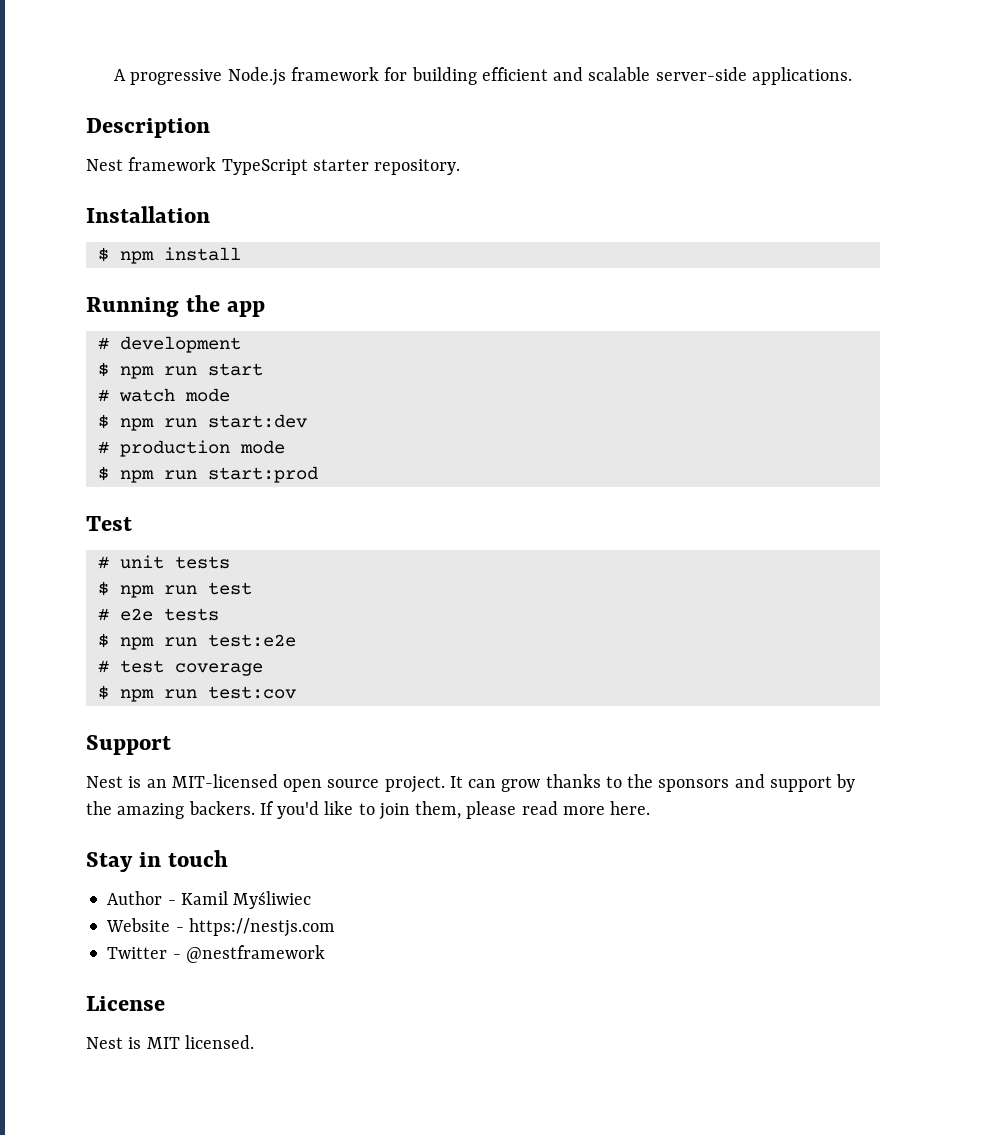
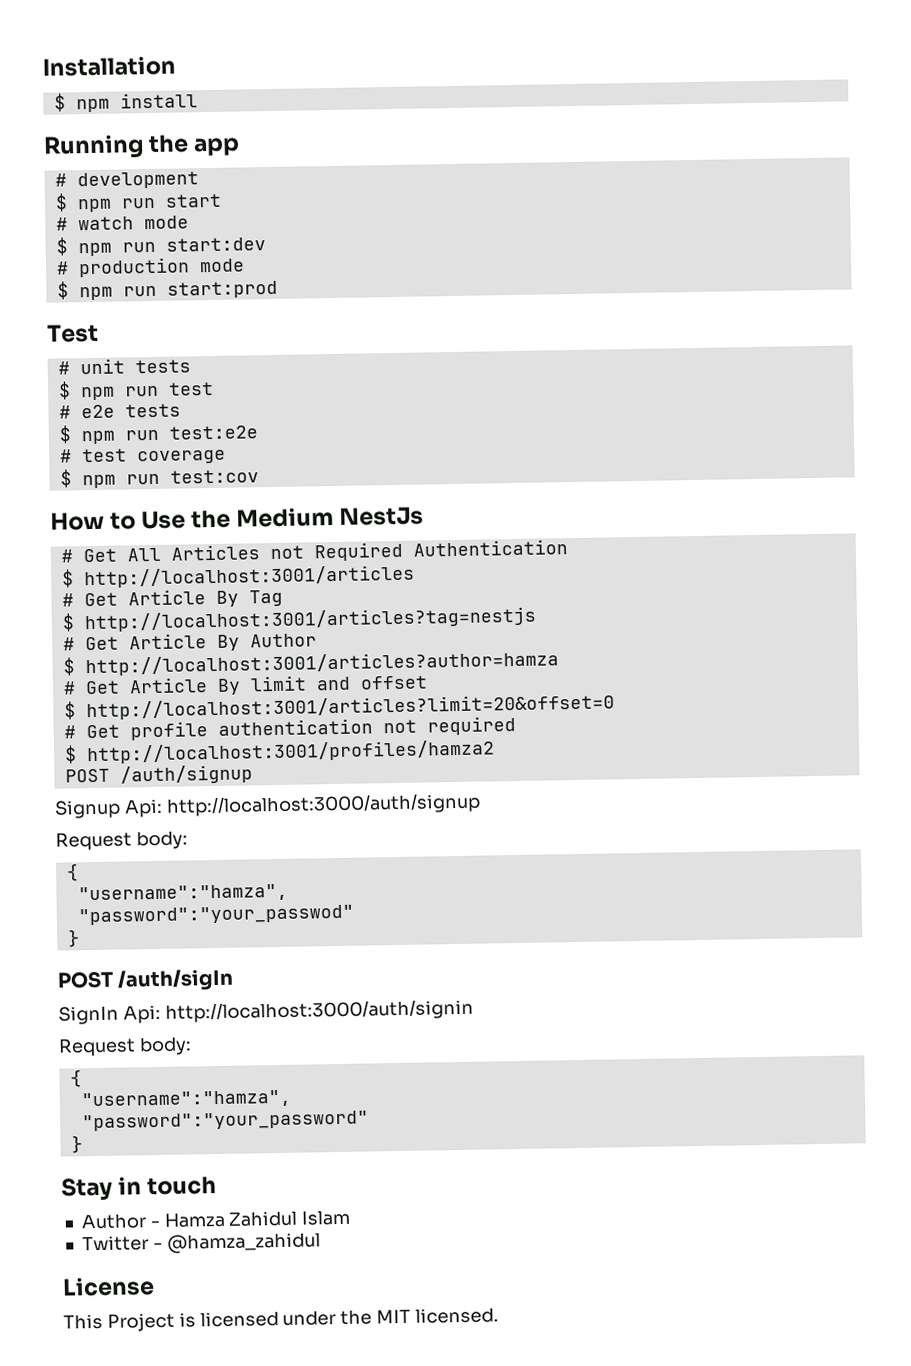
- A progressive Node.js framework for building efficient and scalable server-side applications.
- Description
- Nest framework TypeScript starter repository.
- Support
- Nest is an MIT-licensed open source project. It can grow thanks to the sponsors and support by the amazing backers. If you'd like to join them, please read more here.
+ How to Use the Medium NestJs
+ # Get All Articles not Required Authentication
+ $ http://localhost:3001/articles
+ # Get Article By Tag
+ $ http://localhost:3001/articles?tag=nestjs
+ # Get Article By Author
+ $ http://localhost:3001/articles?author=hamza
+ # Get Article By limit and offset
+ $ http://localhost:3001/articles?limit=20&offset=0
+ # Get profile authentication not required
+ $ http://localhost:3001/profiles/hamza2
+ POST /auth/signup
+ Signup Api: http://localhost:3000/auth/signup
+ Request body:
+ {
+ "username":"hamza",
+ "password":"your_passwod"
+ }
+ POST /auth/sigIn
+ SignIn Api: http://localhost:3000/auth/signin
+ Request body:
+ {
+ "username":"hamza",
+ "password":"your_password"
+ }
- Author - Kamil Myśliwiec
- Website - https://nestjs.com
+ Author - Hamza Zahidul Islam
- Twitter - @nestframework
+ Twitter - @hamza_zahidul
- Nest is MIT licensed.
+ This Project is licensed under the MIT licensed.

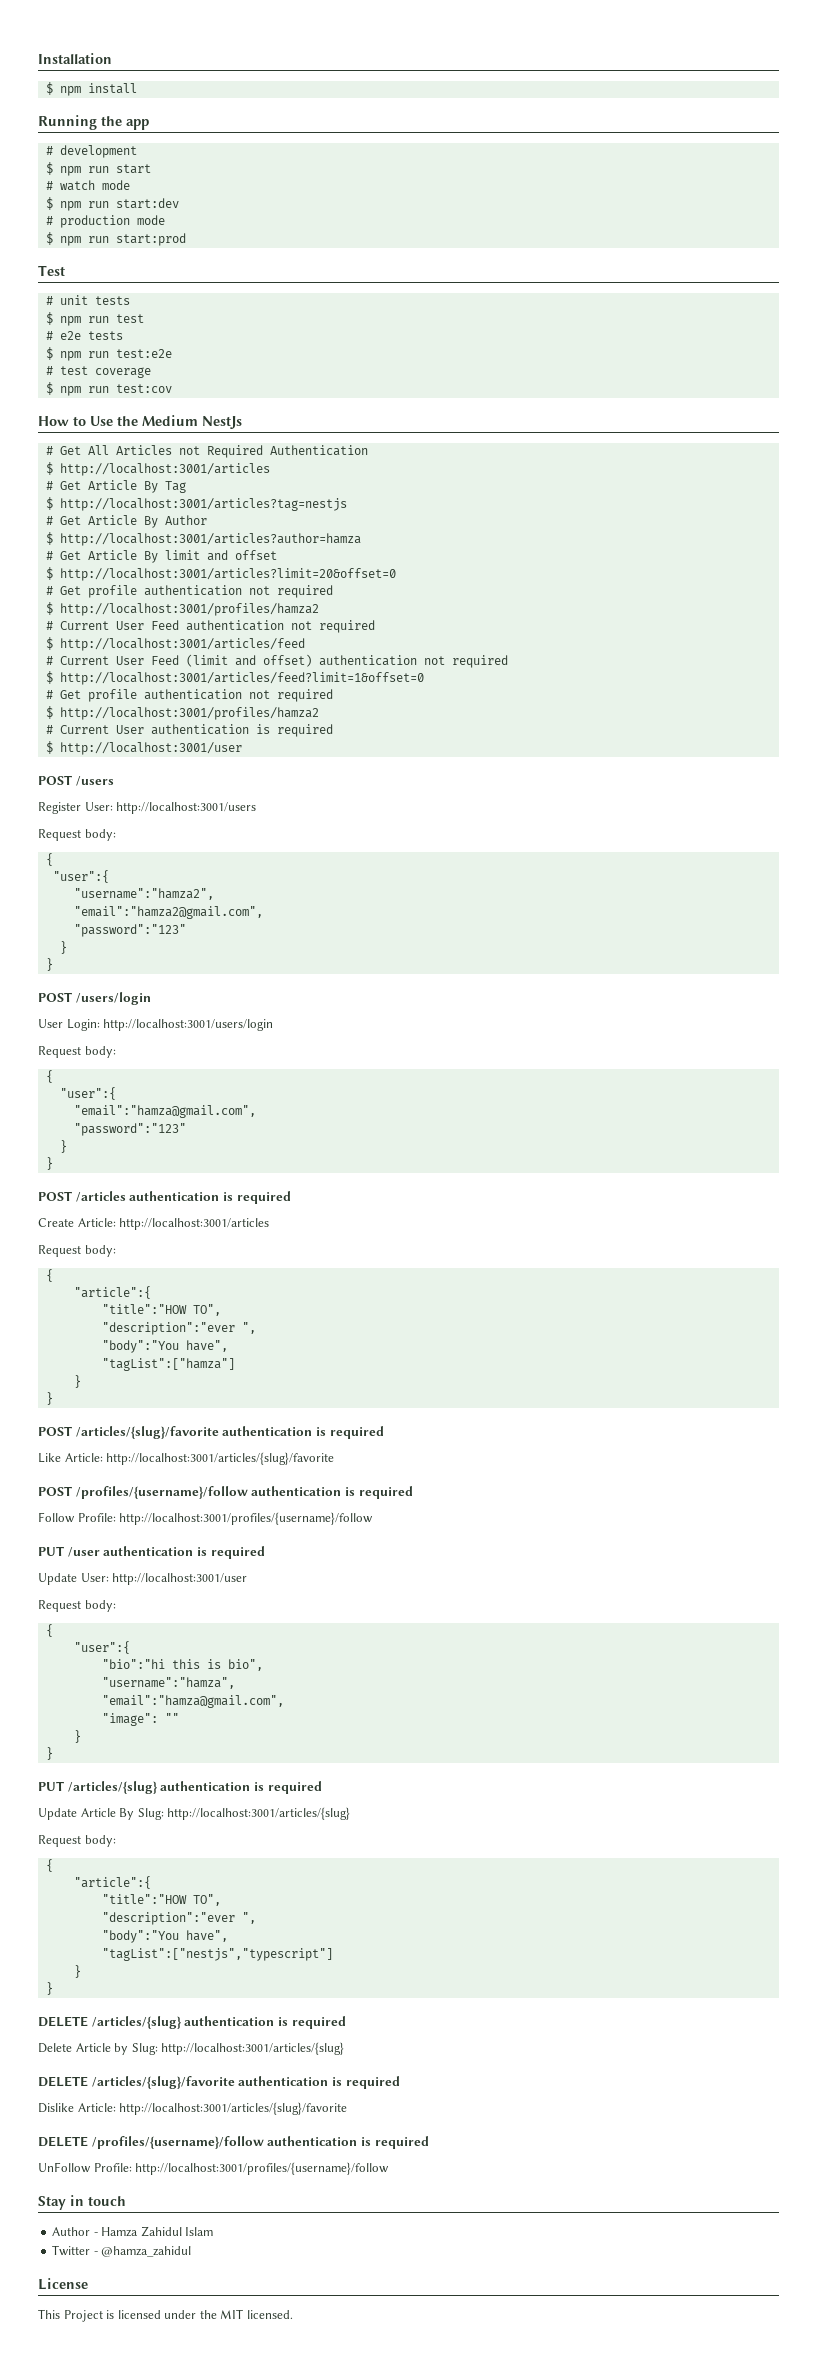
- POST /auth/signup
- Signup Api: http://localhost:3000/auth/signup
+ # Current User Feed authentication not required
+ $ http://localhost:3001/articles/feed
+ # Current User Feed (limit and offset) authentication not required
+ $ http://localhost:3001/articles/feed?limit=1&offset=0
+ # Get profile authentication not required
+ $ http://localhost:3001/profiles/hamza2
+ # Current User authentication is required
+ $ http://localhost:3001/user
+ POST /users
+ Register User: http://localhost:3001/users
  Request body:
  {
- "username":"hamza",
- "password":"your_passwod"
+ "user":{
+ "username":"hamza2",
+ "email":"hamza2@gmail.com",
+ "password":"123"
  }
- POST /auth/sigIn
- SignIn Api: http://localhost:3000/auth/signin
+ }
+ POST /users/login
+ User Login: http://localhost:3001/users/login
  Request body:
  {
+ "user":{
+ "email":"hamza@gmail.com",
+ "password":"123"
+ }
+ }
+ POST /articles authentication is required
+ Create Article: http://localhost:3001/articles
+ Request body:
+ {
+ "article":{
+ "title":"HOW TO",
+ "description":"ever ",
+ "body":"You have",
+ "tagList":["hamza"]
+ }
+ }
+ POST /articles/{slug}/favorite authentication is required
+ Like Article: http://localhost:3001/articles/{slug}/favorite
+ POST /profiles/{username}/follow authentication is required
+ Follow Profile: http://localhost:3001/profiles/{username}/follow
+ PUT /user authentication is required
+ Update User: http://localhost:3001/user
+ Request body:
+ {
+ "user":{
+ "bio":"hi this is bio",
  "username":"hamza",
- "password":"your_password"
+ "email":"hamza@gmail.com",
+ "image": ""
  }
+ }
+ PUT /articles/{slug} authentication is required
+ Update Article By Slug: http://localhost:3001/articles/{slug}
+ Request body:
+ {
+ "article":{
+ "title":"HOW TO",
+ "description":"ever ",
+ "body":"You have",
+ "tagList":["nestjs","typescript"]
+ }
+ }
+ DELETE /articles/{slug} authentication is required
+ Delete Article by Slug: http://localhost:3001/articles/{slug}
+ DELETE /articles/{slug}/favorite authentication is required
+ Dislike Article: http://localhost:3001/articles/{slug}/favorite
+ DELETE /profiles/{username}/follow authentication is required
+ UnFollow Profile: http://localhost:3001/profiles/{username}/follow

